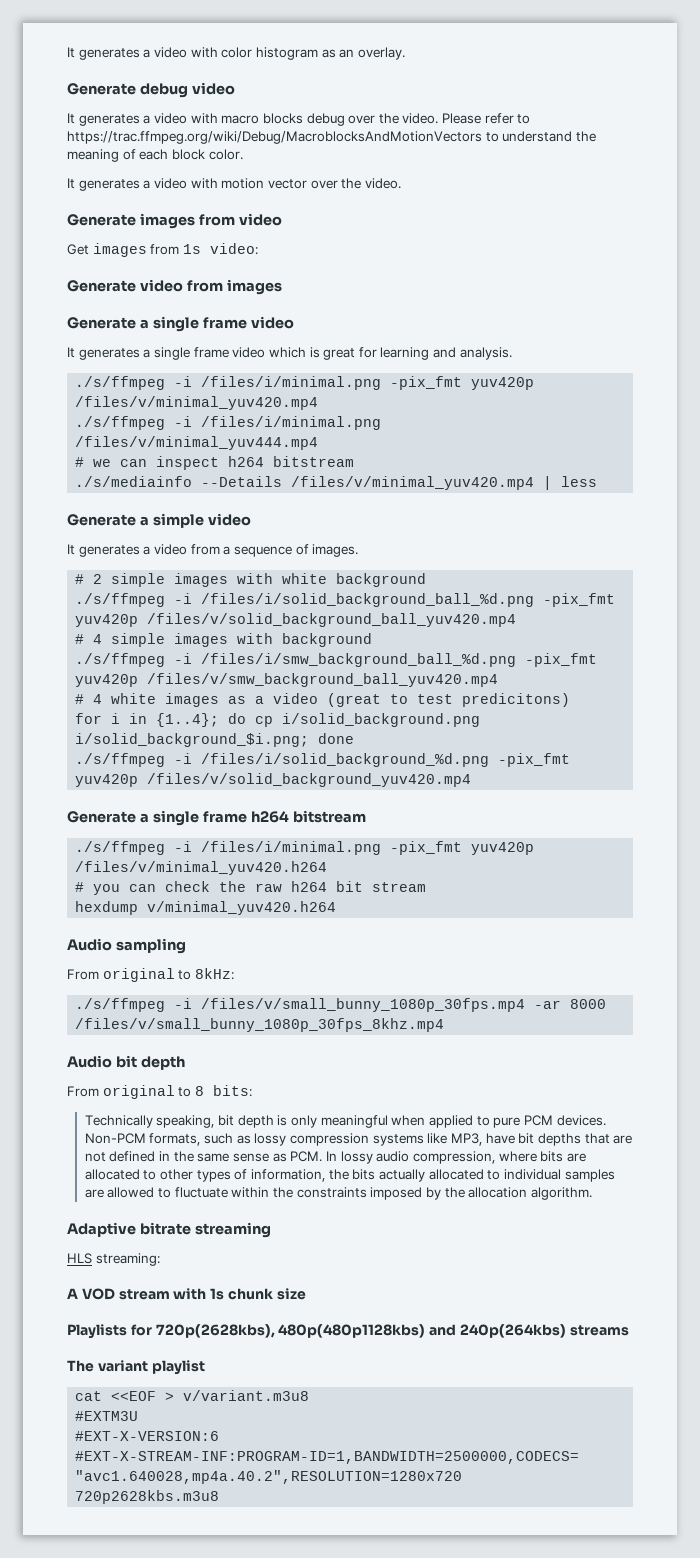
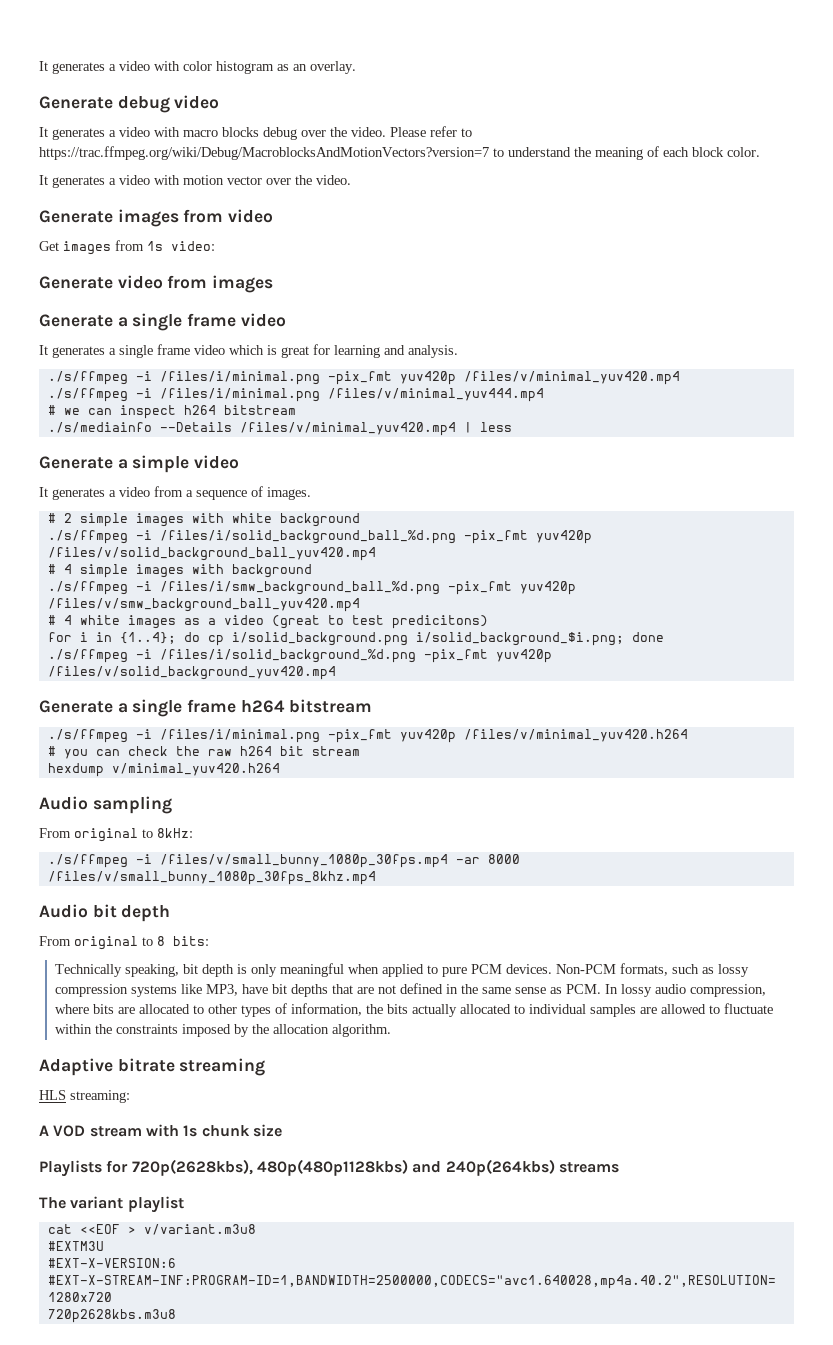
- Please refer to https://trac.ffmpeg.org/wiki/Debug/MacroblocksAndMotionVectors to understand the meaning of each block color.
+ Please refer to https://trac.ffmpeg.org/wiki/Debug/MacroblocksAndMotionVectors?version=7 to understand the meaning of each block color.

